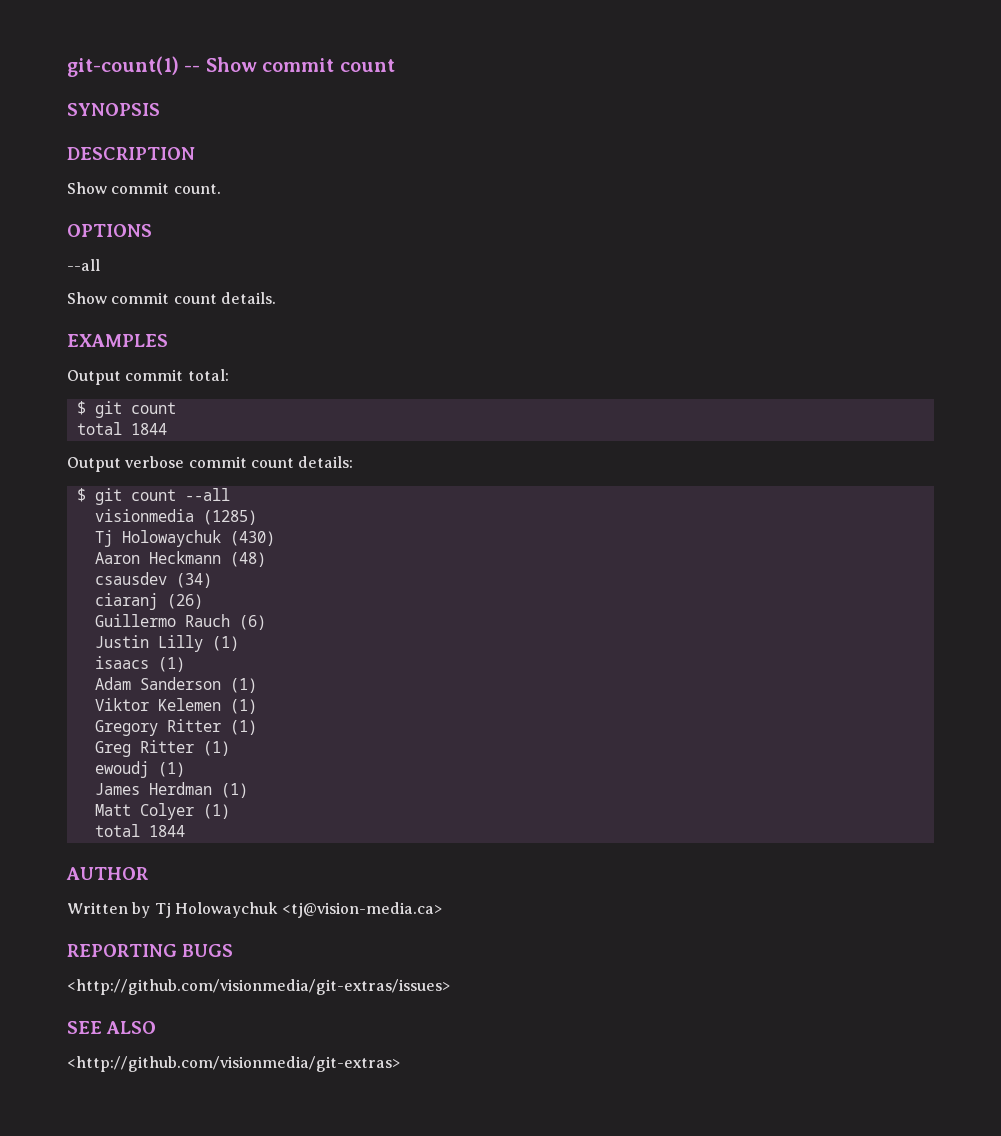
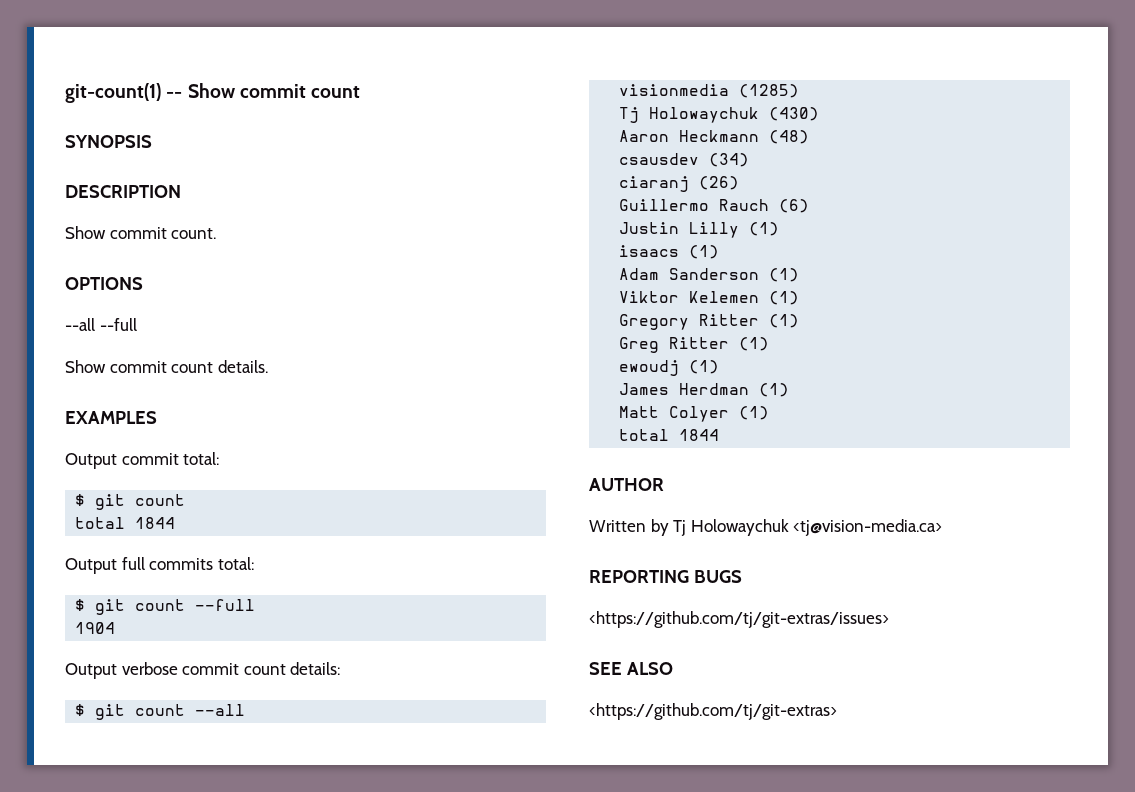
  OPTIONS
- --all
+ --all --full
+ Output full commits total:
+ $ git count --full
+ 1904
- <http://github.com/visionmedia/git-extras/issues>
+ <https://github.com/tj/git-extras/issues>
- <http://github.com/visionmedia/git-extras>
+ <https://github.com/tj/git-extras>

